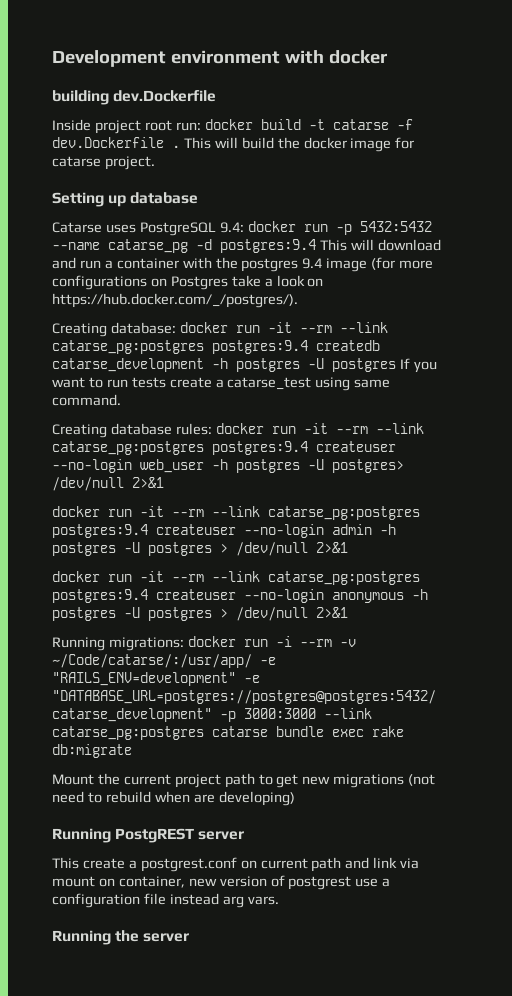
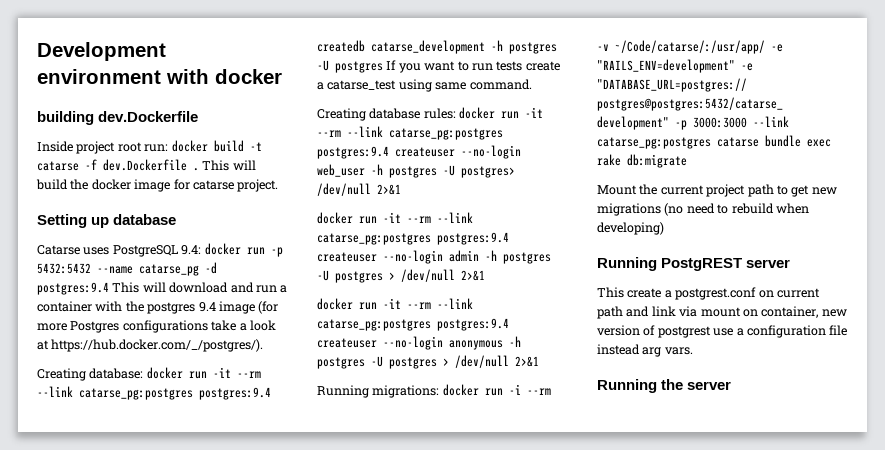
- Catarse uses PostgreSQL 9.4: docker run -p 5432:5432 --name catarse_pg -d postgres:9.4 This will download and run a container with the postgres 9.4 image (for more configurations on Postgres take a look on https://hub.docker.com/_/postgres/).
+ Catarse uses PostgreSQL 9.4: docker run -p 5432:5432 --name catarse_pg -d postgres:9.4 This will download and run a container with the postgres 9.4 image (for more Postgres configurations take a look at https://hub.docker.com/_/postgres/).
- Mount the current project path to get new migrations (not need to rebuild when are developing)
+ Mount the current project path to get new migrations (no need to rebuild when developing)

